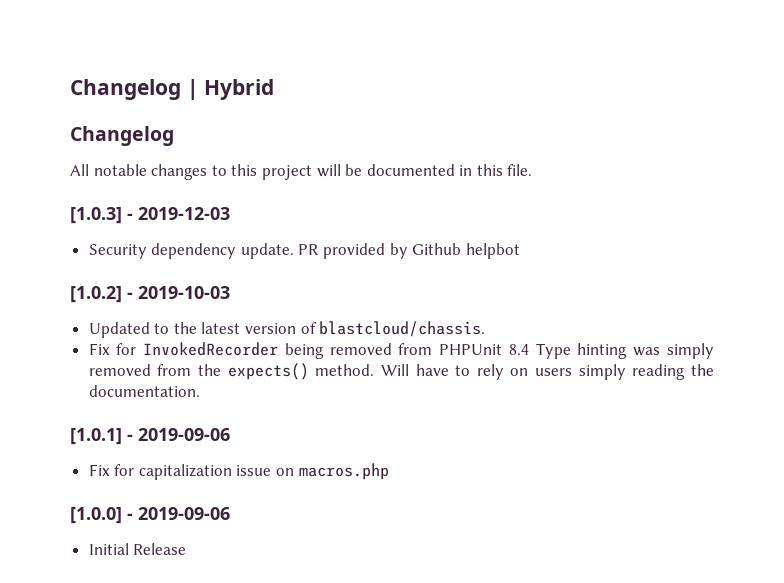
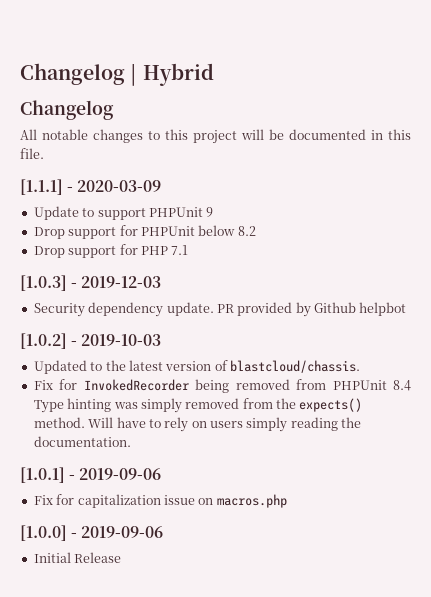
+ [1.1.1] - 2020-03-09
+ Update to support PHPUnit 9
+ Drop support for PHPUnit below 8.2
+ Drop support for PHP 7.1

